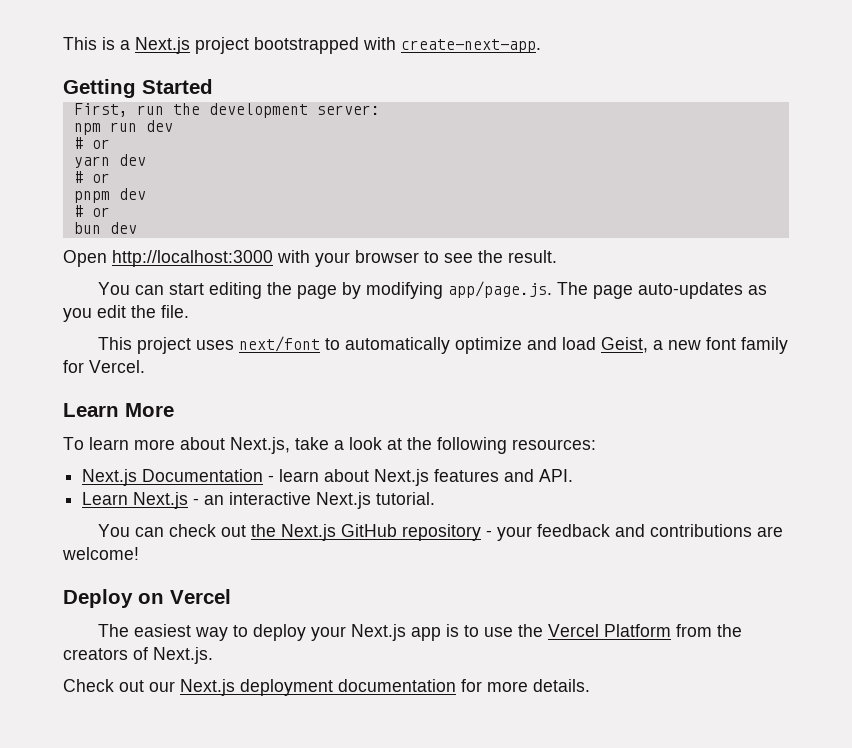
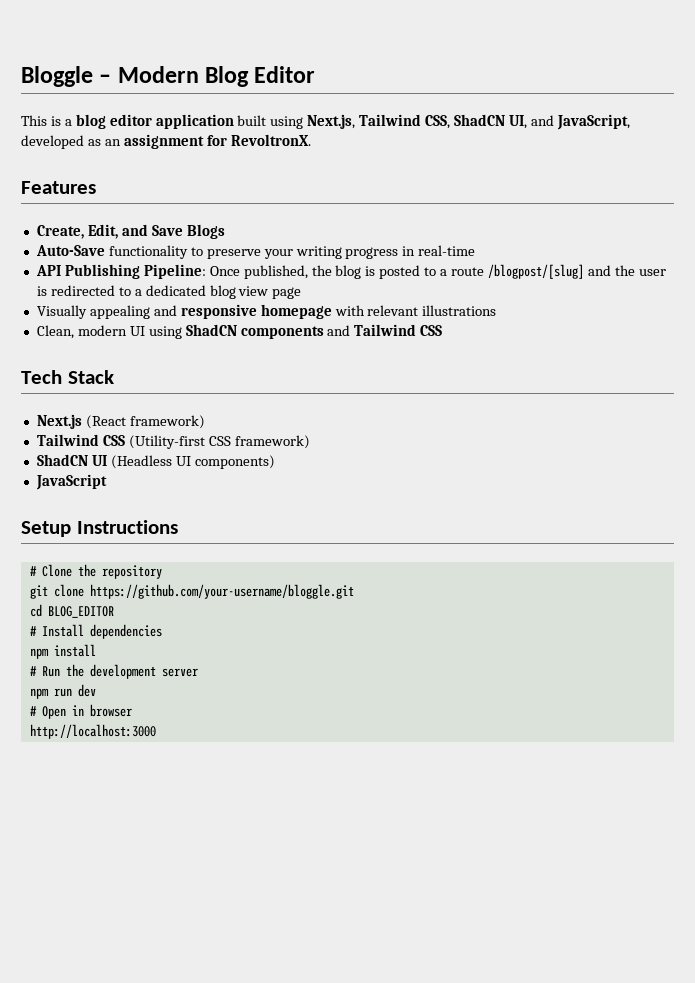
- This is a Next.js project bootstrapped with create-next-app.
- Getting Started
- First, run the development server:
+ Bloggle – Modern Blog Editor
+ This is a blog editor application built using Next.js, Tailwind CSS, ShadCN UI, and JavaScript, developed as an assignment for RevoltronX.
+ Features
+ Create, Edit, and Save Blogs
+ Auto-Save functionality to preserve your writing progress in real-time
+ API Publishing Pipeline: Once published, the blog is posted to a route /blogpost/[slug] and the user is redirected to a dedicated blog view page
+ Visually appealing and responsive homepage with relevant illustrations
+ Clean, modern UI using ShadCN components and Tailwind CSS
+ Tech Stack
+ Next.js (React framework)
+ Tailwind CSS (Utility-first CSS framework)
+ ShadCN UI (Headless UI components)
+ JavaScript
+ Setup Instructions
+ # Clone the repository
+ git clone https://github.com/your-username/bloggle.git
+ cd BLOG_EDITOR
+ # Install dependencies
+ npm install
+ # Run the development server
  npm run dev
- # or
- yarn dev
- # or
- pnpm dev
- # or
- bun dev
- Open http://localhost:3000 with your browser to see the result.
- You can start editing the page by modifying app/page.js. The page auto-updates as you edit the file.
- This project uses next/font to automatically optimize and load Geist, a new font family for Vercel.
- Learn More
- To learn more about Next.js, take a look at the following resources:
- Next.js Documentation - learn about Next.js features and API.
- Learn Next.js - an interactive Next.js tutorial.
- You can check out the Next.js GitHub repository - your feedback and contributions are welcome!
- Deploy on Vercel
- The easiest way to deploy your Next.js app is to use the Vercel Platform from the creators of Next.js.
- Check out our Next.js deployment documentation for more details.
+ # Open in browser
+ http://localhost:3000

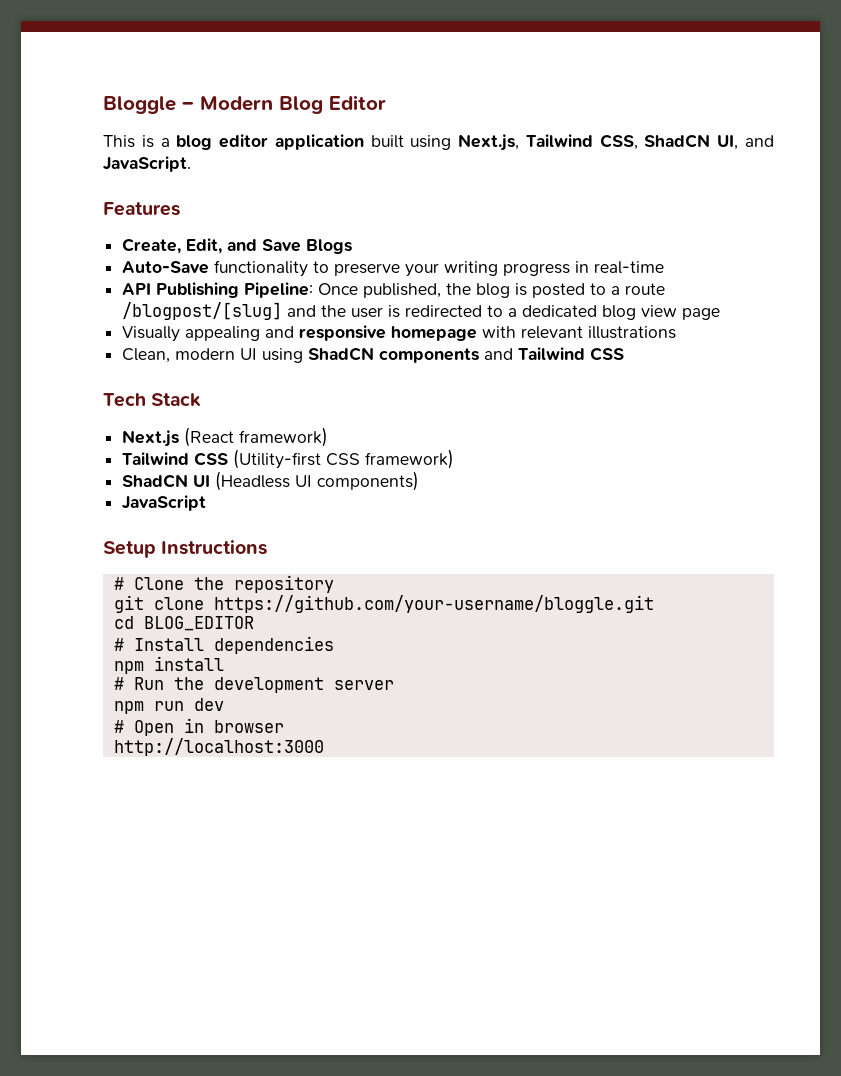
- This is a blog editor application built using Next.js, Tailwind CSS, ShadCN UI, and JavaScript, developed as an assignment for RevoltronX.
+ This is a blog editor application built using Next.js, Tailwind CSS, ShadCN UI, and JavaScript.

